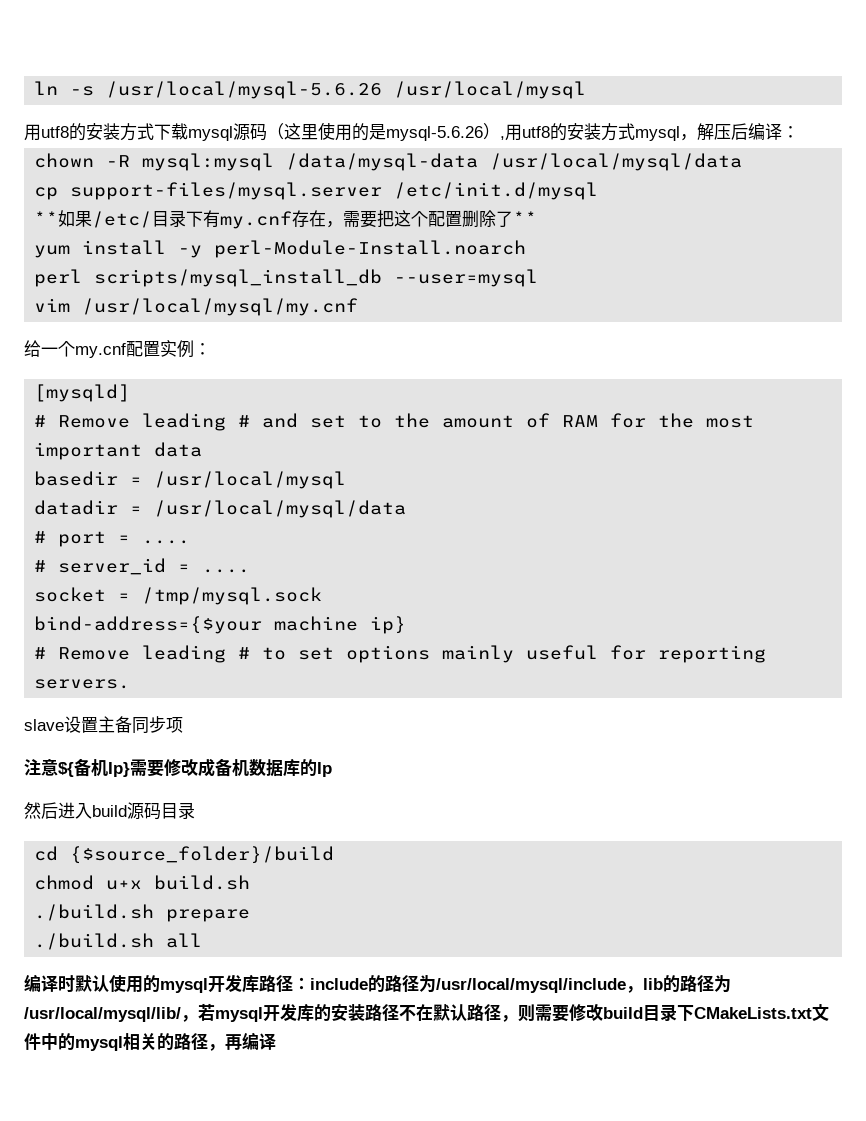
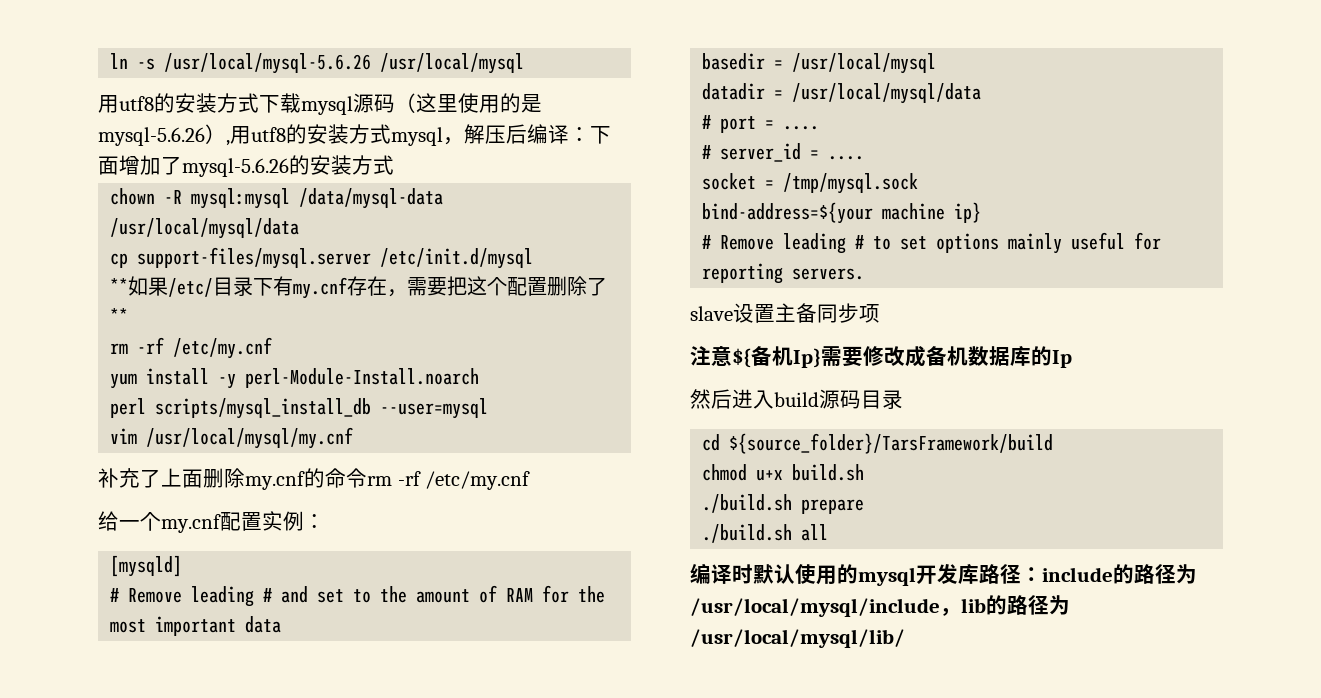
- 用utf8的安装方式下载mysql源码（这里使用的是mysql-5.6.26）,用utf8的安装方式mysql，解压后编译：
+ 用utf8的安装方式下载mysql源码（这里使用的是mysql-5.6.26）,用utf8的安装方式mysql，解压后编译：下面增加了mysql-5.6.26的安装方式
  **如果/etc/目录下有my.cnf存在，需要把这个配置删除了**
+ rm -rf /etc/my.cnf
+ 补充了上面删除my.cnf的命令rm -rf /etc/my.cnf
- bind-address={$your machine ip}
+ bind-address=${your machine ip}
- cd {$source_folder}/build
+ cd ${source_folder}/TarsFramework/build
- 编译时默认使用的mysql开发库路径：include的路径为/usr/local/mysql/include，lib的路径为/usr/local/mysql/lib/，若mysql开发库的安装路径不在默认路径，则需要修改build目录下CMakeLists.txt文件中的mysql相关的路径，再编译
+ 编译时默认使用的mysql开发库路径：include的路径为/usr/local/mysql/include，lib的路径为/usr/local/mysql/lib/

